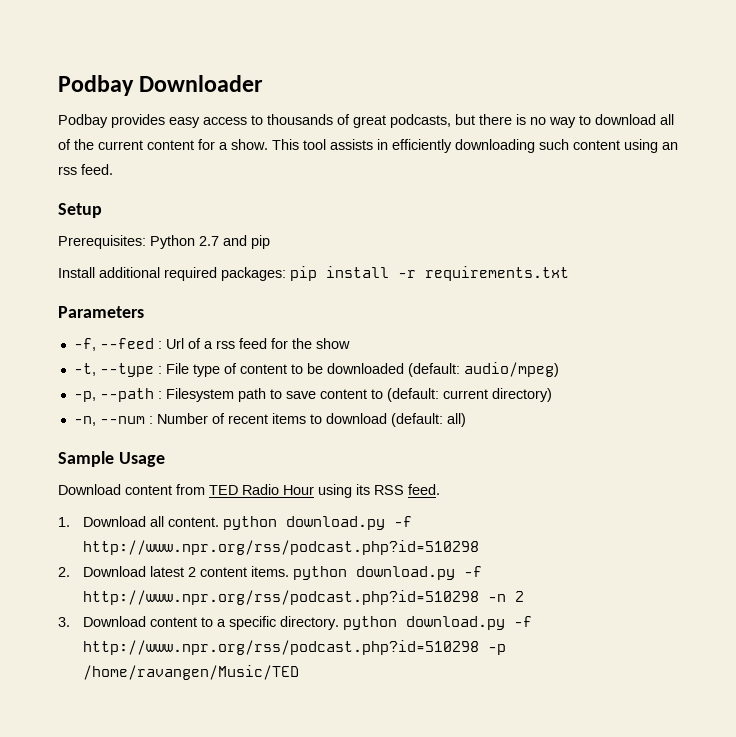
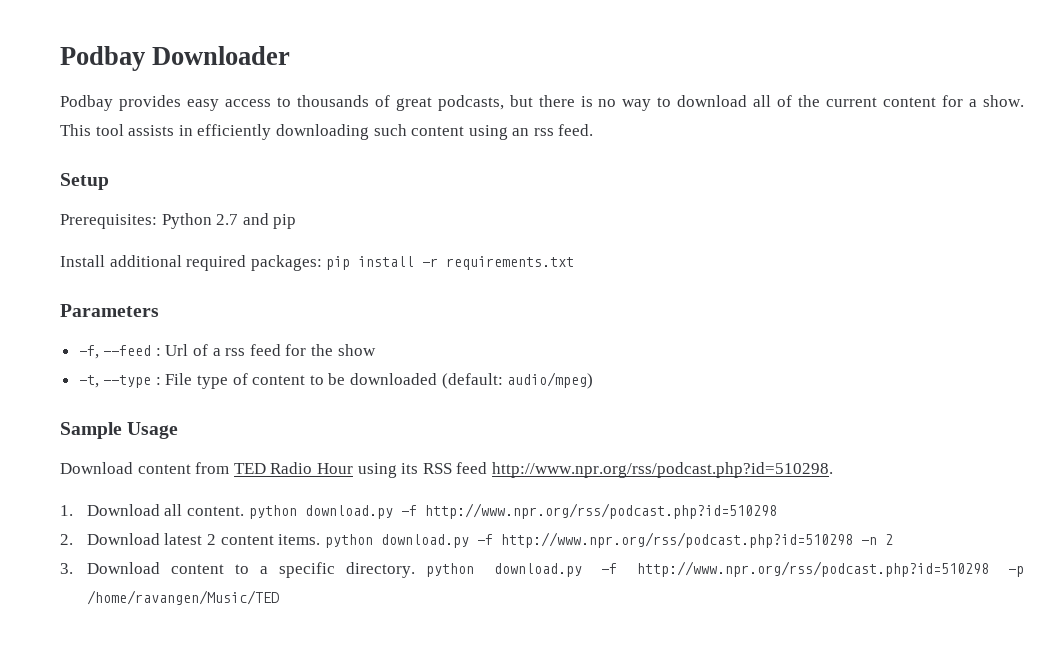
- -p, --path : Filesystem path to save content to (default: current directory)
- -n, --num : Number of recent items to download (default: all)
- Download content from TED Radio Hour using its RSS feed.
+ Download content from TED Radio Hour using its RSS feed http://www.npr.org/rss/podcast.php?id=510298.

